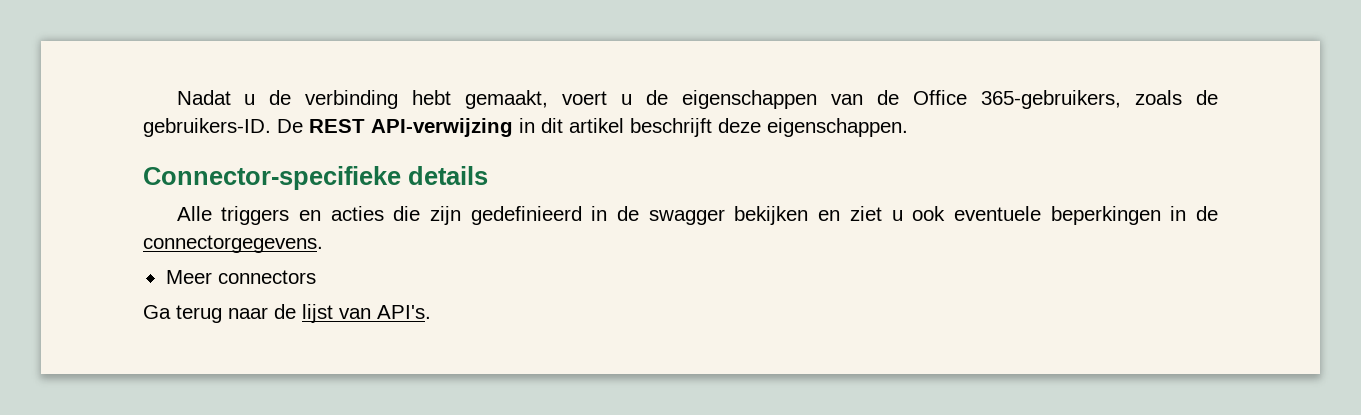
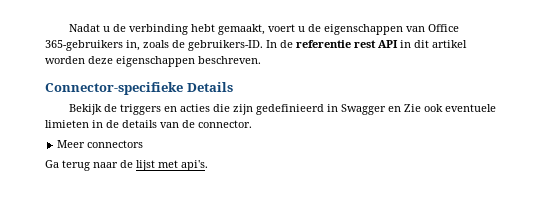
- Nadat u de verbinding hebt gemaakt, voert u de eigenschappen van de Office 365-gebruikers, zoals de gebruikers-ID. De REST API-verwijzing in dit artikel beschrijft deze eigenschappen.
- Connector-specifieke details
- Alle triggers en acties die zijn gedefinieerd in de swagger bekijken en ziet u ook eventuele beperkingen in de connectorgegevens.
+ Nadat u de verbinding hebt gemaakt, voert u de eigenschappen van Office 365-gebruikers in, zoals de gebruikers-ID. In de referentie rest API in dit artikel worden deze eigenschappen beschreven.
+ Connector-specifieke Details
+ Bekijk de triggers en acties die zijn gedefinieerd in Swagger en Zie ook eventuele limieten in de details van de connector.
- Ga terug naar de lijst van API's.
+ Ga terug naar de lijst met api's.

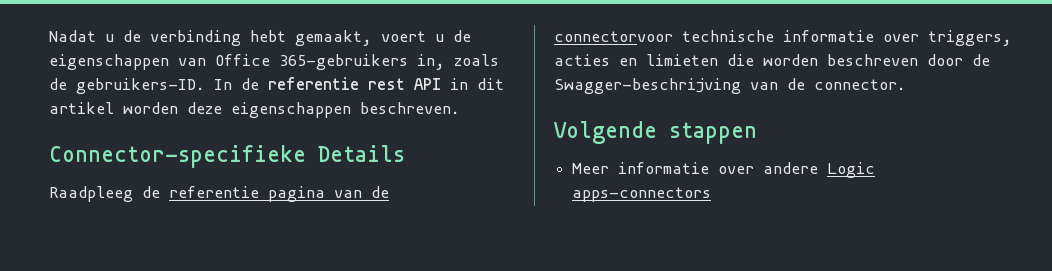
- Bekijk de triggers en acties die zijn gedefinieerd in Swagger en Zie ook eventuele limieten in de details van de connector.
+ Raadpleeg de referentie pagina van de connectorvoor technische informatie over triggers, acties en limieten die worden beschreven door de Swagger-beschrijving van de connector.
+ Volgende stappen
- Meer connectors
- Ga terug naar de lijst met api's.
+ Meer informatie over andere Logic apps-connectors

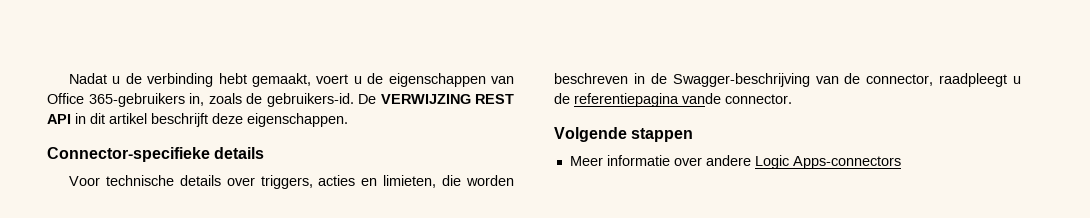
- Nadat u de verbinding hebt gemaakt, voert u de eigenschappen van Office 365-gebruikers in, zoals de gebruikers-ID. In de referentie rest API in dit artikel worden deze eigenschappen beschreven.
- Connector-specifieke Details
- Raadpleeg de referentie pagina van de connectorvoor technische informatie over triggers, acties en limieten die worden beschreven door de Swagger-beschrijving van de connector.
+ Nadat u de verbinding hebt gemaakt, voert u de eigenschappen van Office 365-gebruikers in, zoals de gebruikers-id. De VERWIJZING REST API in dit artikel beschrijft deze eigenschappen.
+ Connector-specifieke details
+ Voor technische details over triggers, acties en limieten, die worden beschreven in de Swagger-beschrijving van de connector, raadpleegt u de referentiepagina vande connector.
- Meer informatie over andere Logic apps-connectors
+ Meer informatie over andere Logic Apps-connectors

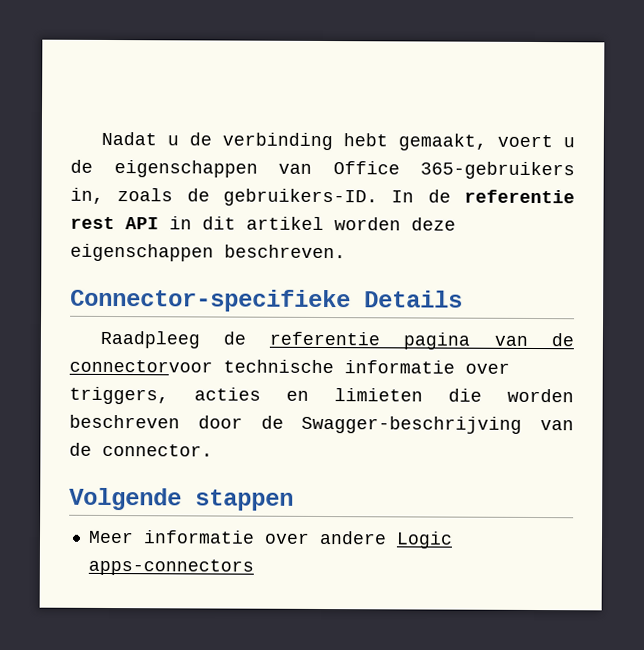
- Nadat u de verbinding hebt gemaakt, voert u de eigenschappen van Office 365-gebruikers in, zoals de gebruikers-id. De VERWIJZING REST API in dit artikel beschrijft deze eigenschappen.
- Connector-specifieke details
- Voor technische details over triggers, acties en limieten, die worden beschreven in de Swagger-beschrijving van de connector, raadpleegt u de referentiepagina vande connector.
+ Nadat u de verbinding hebt gemaakt, voert u de eigenschappen van Office 365-gebruikers in, zoals de gebruikers-ID. In de referentie rest API in dit artikel worden deze eigenschappen beschreven.
+ Connector-specifieke Details
+ Raadpleeg de referentie pagina van de connectorvoor technische informatie over triggers, acties en limieten die worden beschreven door de Swagger-beschrijving van de connector.
- Meer informatie over andere Logic Apps-connectors
+ Meer informatie over andere Logic apps-connectors

